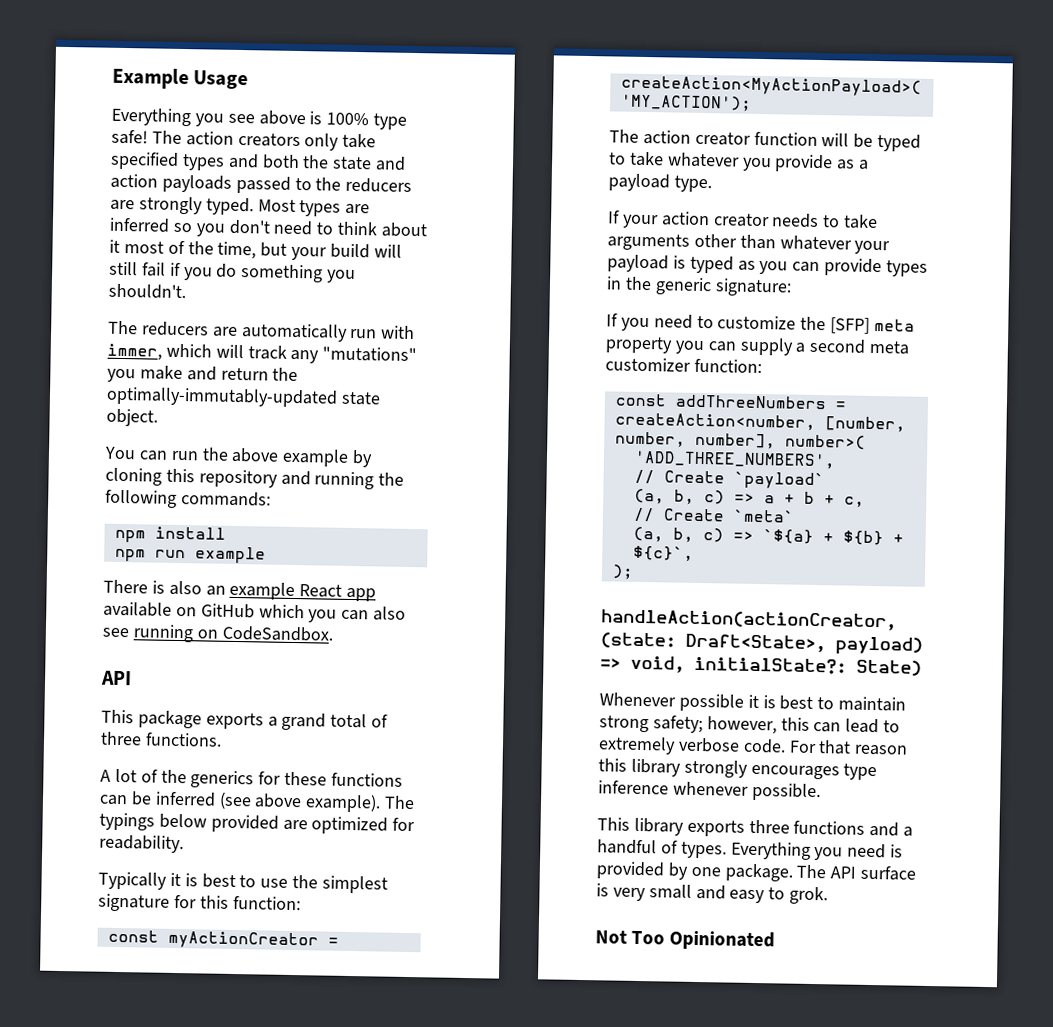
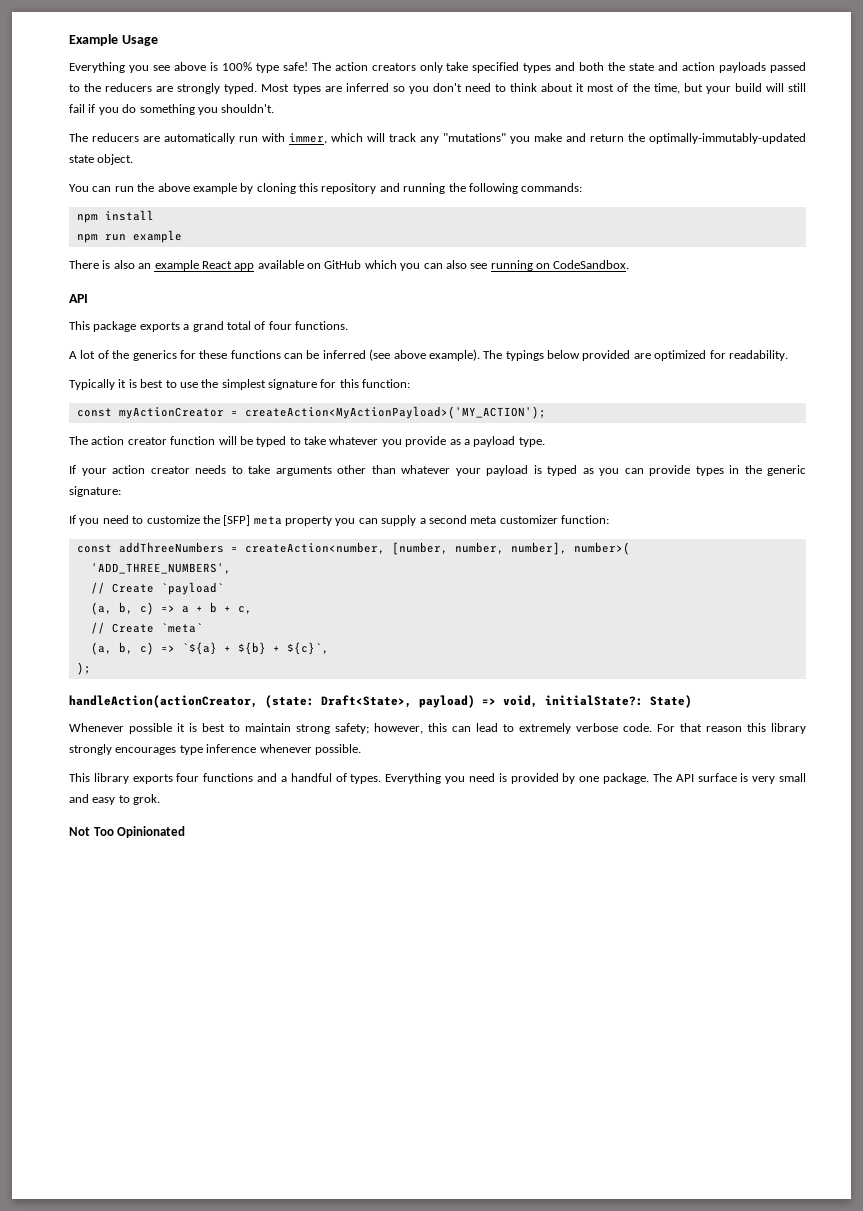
- This package exports a grand total of three functions.
+ This package exports a grand total of four functions.
- This library exports three functions and a handful of types.
+ This library exports four functions and a handful of types.

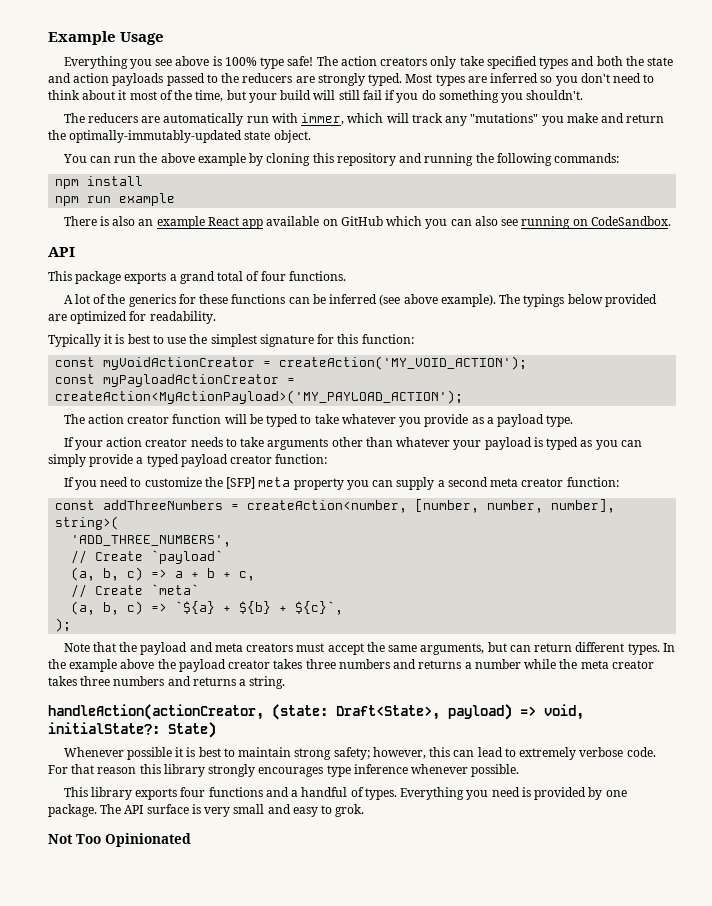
- const myActionCreator = createAction<MyActionPayload>('MY_ACTION');
+ const myVoidActionCreator = createAction('MY_VOID_ACTION');
+ const myPayloadActionCreator = createAction<MyActionPayload>('MY_PAYLOAD_ACTION');
- If your action creator needs to take arguments other than whatever your payload is typed as you can provide types in the generic signature:
+ If your action creator needs to take arguments other than whatever your payload is typed as you can simply provide a typed payload creator function:
- If you need to customize the [SFP] meta property you can supply a second meta customizer function:
+ If you need to customize the [SFP] meta property you can supply a second meta creator function:
- const addThreeNumbers = createAction<number, [number, number, number], number>(
+ const addThreeNumbers = createAction<number, [number, number, number], string>(
+ Note that the payload and meta creators must accept the same arguments, but can return different types. In the example above the payload creator takes three numbers and returns a number while the meta creator takes three numbers and returns a string.

